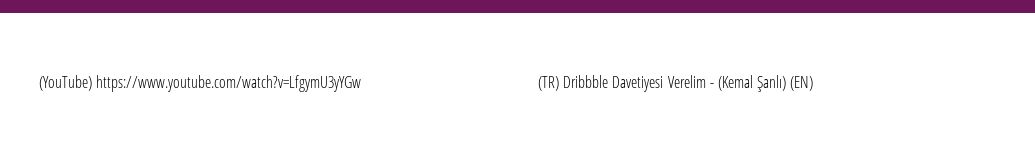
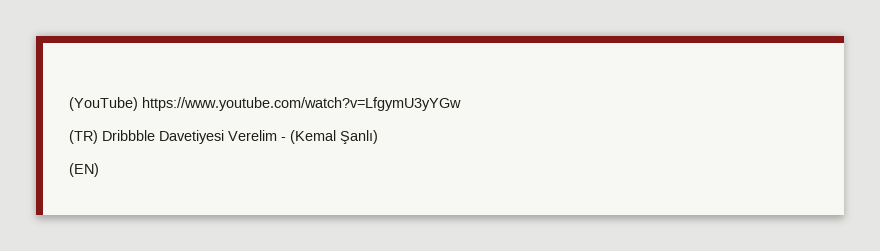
- (TR) Dribbble Davetiyesi Verelim - (Kemal Şanlı) (EN)
+ (TR) Dribbble Davetiyesi Verelim - (Kemal Şanlı)
+ (EN)

